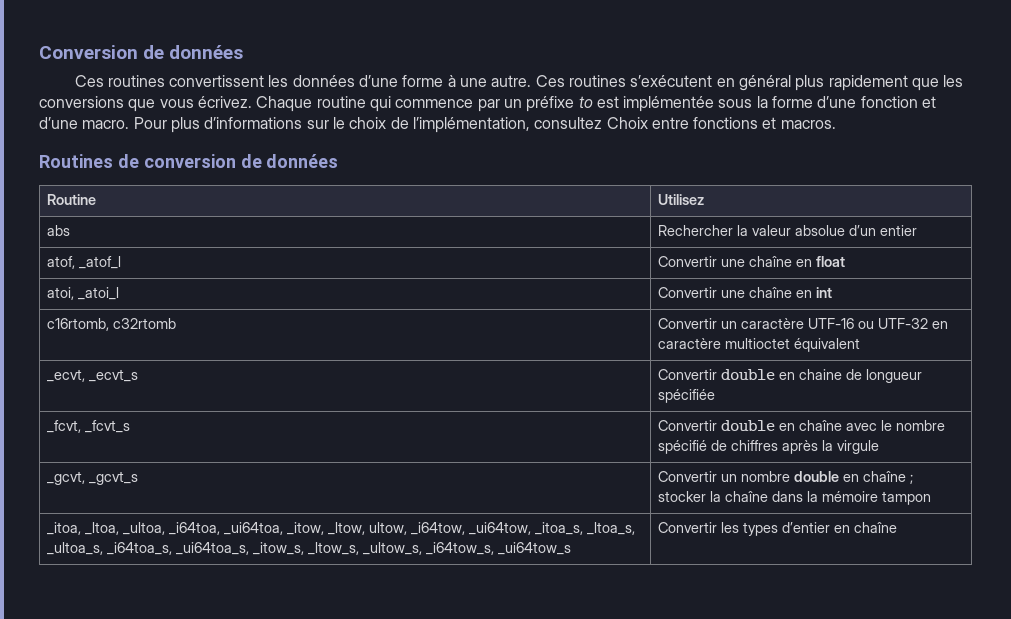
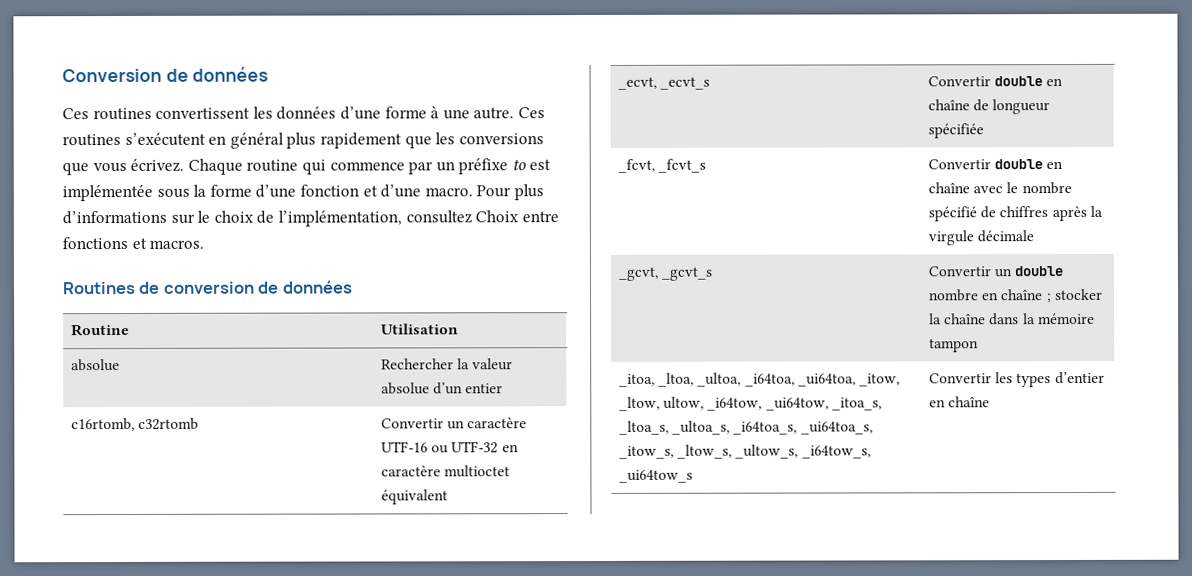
- Routine | Utilisez
- abs | Rechercher la valeur absolue d’un entier
+ Routine | Utilisation
+ absolue | Rechercher la valeur absolue d’un entier
- atof, _atof_l | Convertir une chaîne en float
- atoi, _atoi_l | Convertir une chaîne en int
- _ecvt, _ecvt_s | Convertir double en chaine de longueur spécifiée
+ _ecvt, _ecvt_s | Convertir double en chaîne de longueur spécifiée
- _fcvt, _fcvt_s | Convertir double en chaîne avec le nombre spécifié de chiffres après la virgule
+ _fcvt, _fcvt_s | Convertir double en chaîne avec le nombre spécifié de chiffres après la virgule décimale
- _gcvt, _gcvt_s | Convertir un nombre double en chaîne ; stocker la chaîne dans la mémoire tampon
+ _gcvt, _gcvt_s | Convertir un double nombre en chaîne ; stocker la chaîne dans la mémoire tampon

